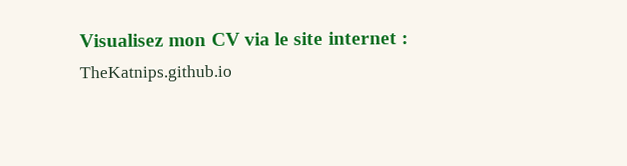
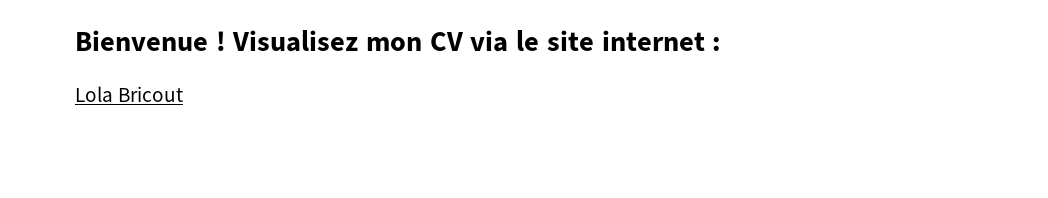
+ Bienvenue !
- TheKatnips.github.io
+ Lola Bricout

